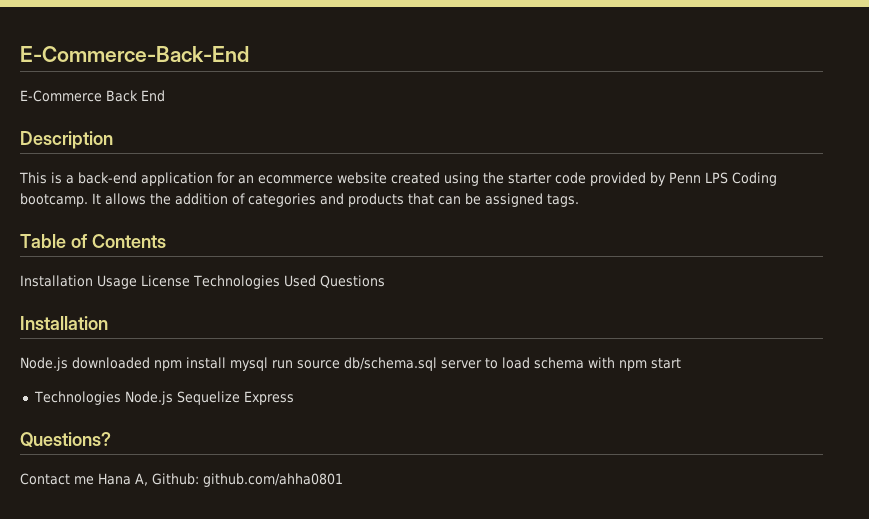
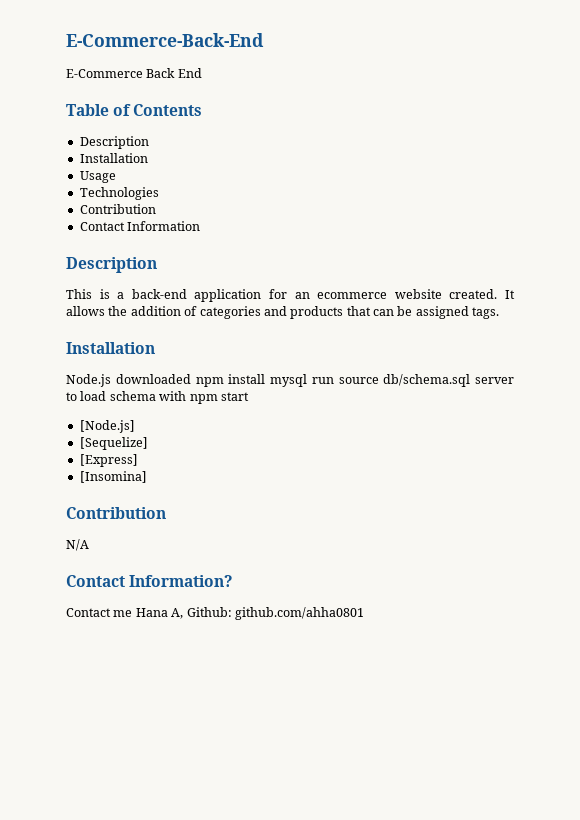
+ Table of Contents
+ Description
+ Installation
+ Usage
+ Technologies
+ Contribution
+ Contact Information
- This is a back-end application for an ecommerce website created using the starter code provided by Penn LPS Coding bootcamp.
+ This is a back-end application for an ecommerce website created.
- Table of Contents
- Installation Usage License Technologies Used Questions
- Technologies Node.js Sequelize Express
- Questions?
+ [Node.js]
+ [Sequelize]
+ [Express]
+ [Insomina]
+ Contribution
+ N/A
+ Contact Information?

